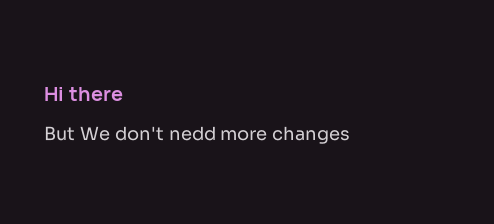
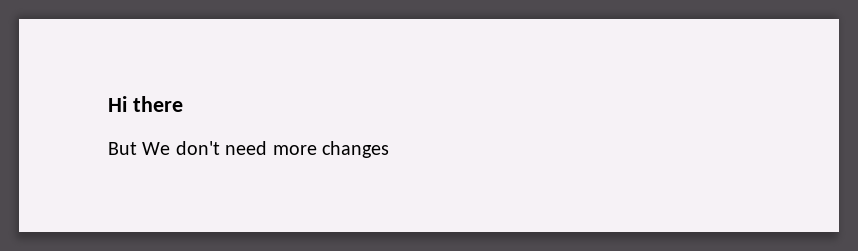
- But We don't nedd more changes
+ But We don't need more changes

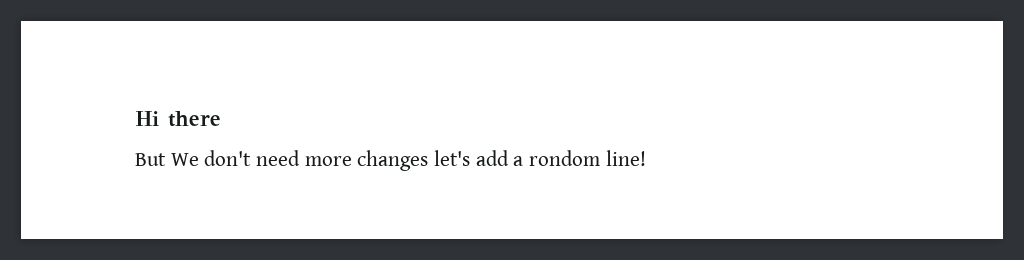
- But We don't need more changes
+ But We don't need more changes let's add a rondom line!

